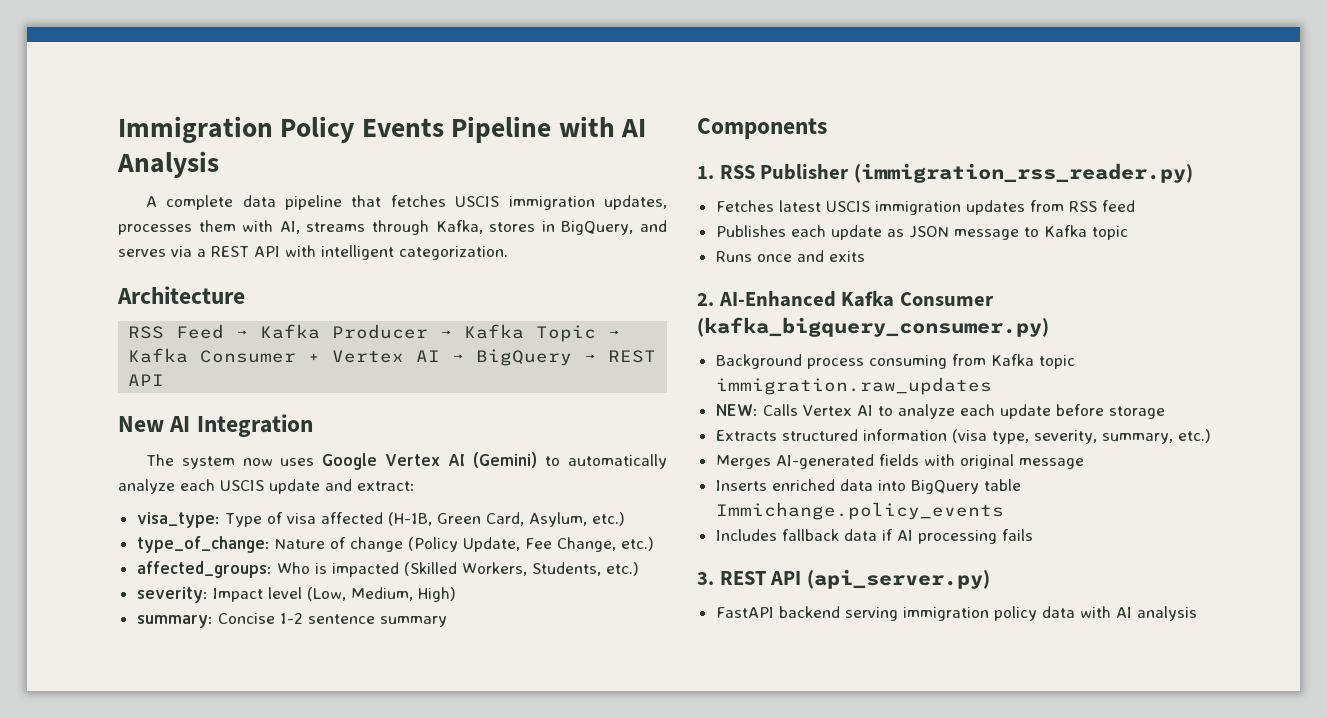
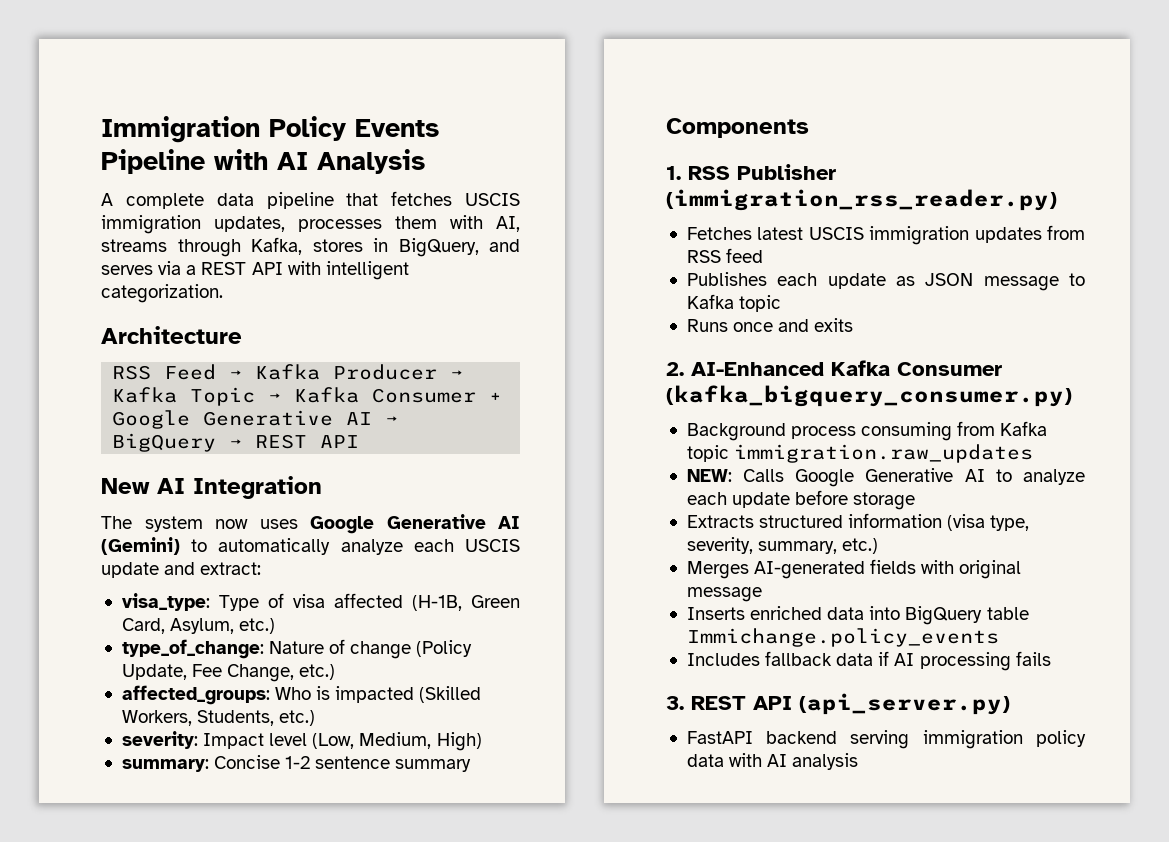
- RSS Feed → Kafka Producer → Kafka Topic → Kafka Consumer + Vertex AI → BigQuery → REST API
+ RSS Feed → Kafka Producer → Kafka Topic → Kafka Consumer + Google Generative AI → BigQuery → REST API
- The system now uses Google Vertex AI (Gemini) to automatically analyze each USCIS update and extract:
+ The system now uses Google Generative AI (Gemini) to automatically analyze each USCIS update and extract:
- NEW: Calls Vertex AI to analyze each update before storage
+ NEW: Calls Google Generative AI to analyze each update before storage

